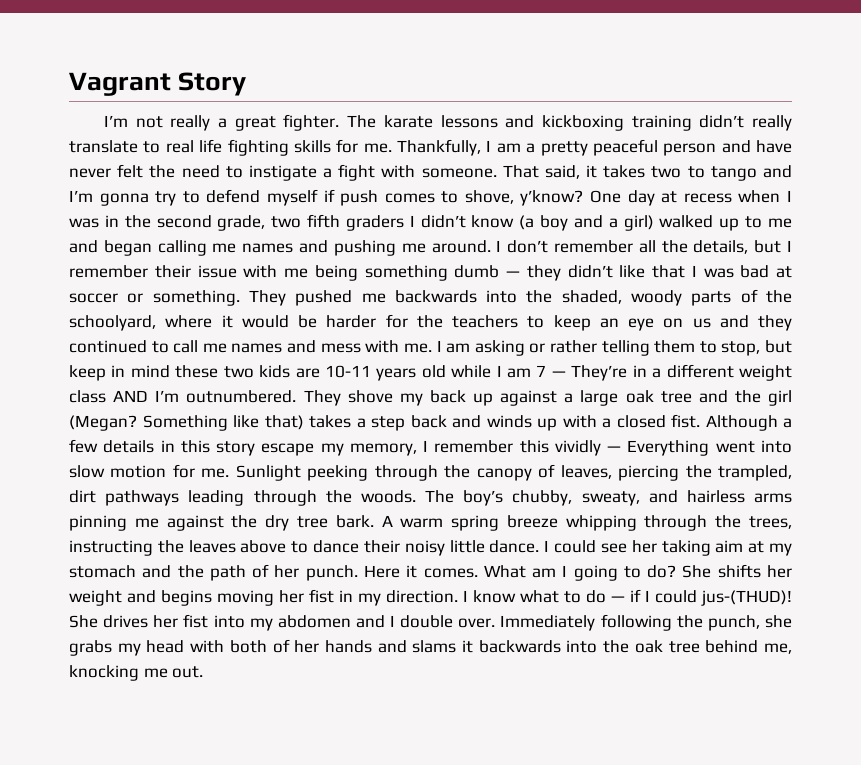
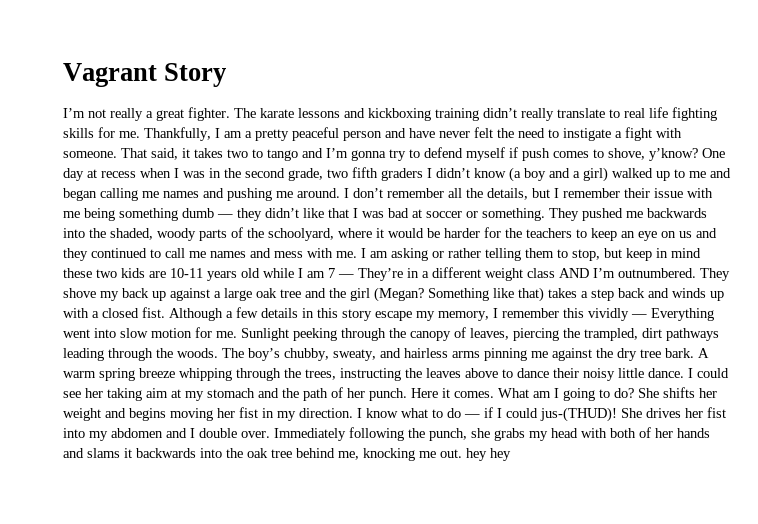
- Immediately following the punch, she grabs my head with both of her hands and slams it backwards into the oak tree behind me, knocking me out.
+ Immediately following the punch, she grabs my head with both of her hands and slams it backwards into the oak tree behind me, knocking me out. hey hey

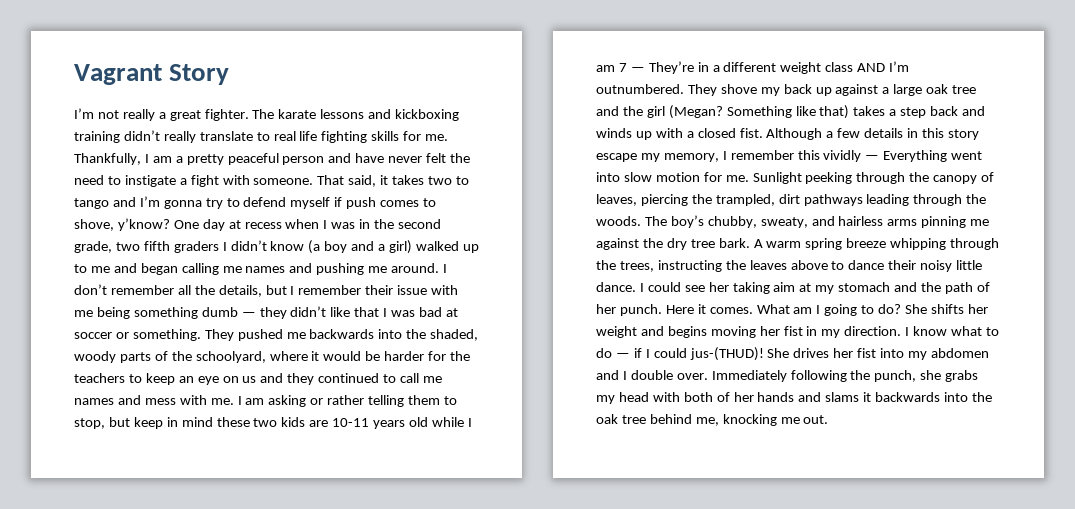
- Immediately following the punch, she grabs my head with both of her hands and slams it backwards into the oak tree behind me, knocking me out. hey hey
+ Immediately following the punch, she grabs my head with both of her hands and slams it backwards into the oak tree behind me, knocking me out.

